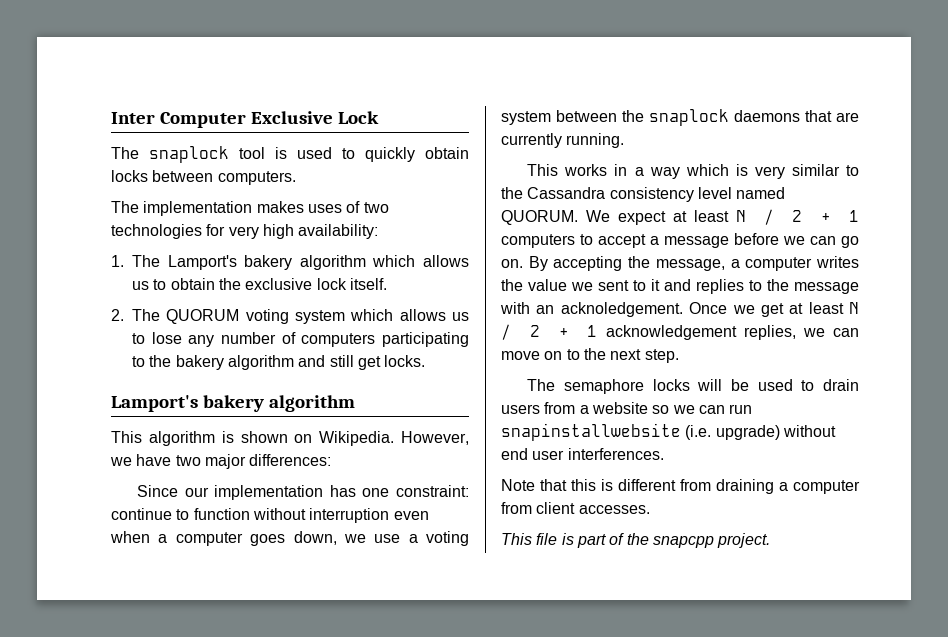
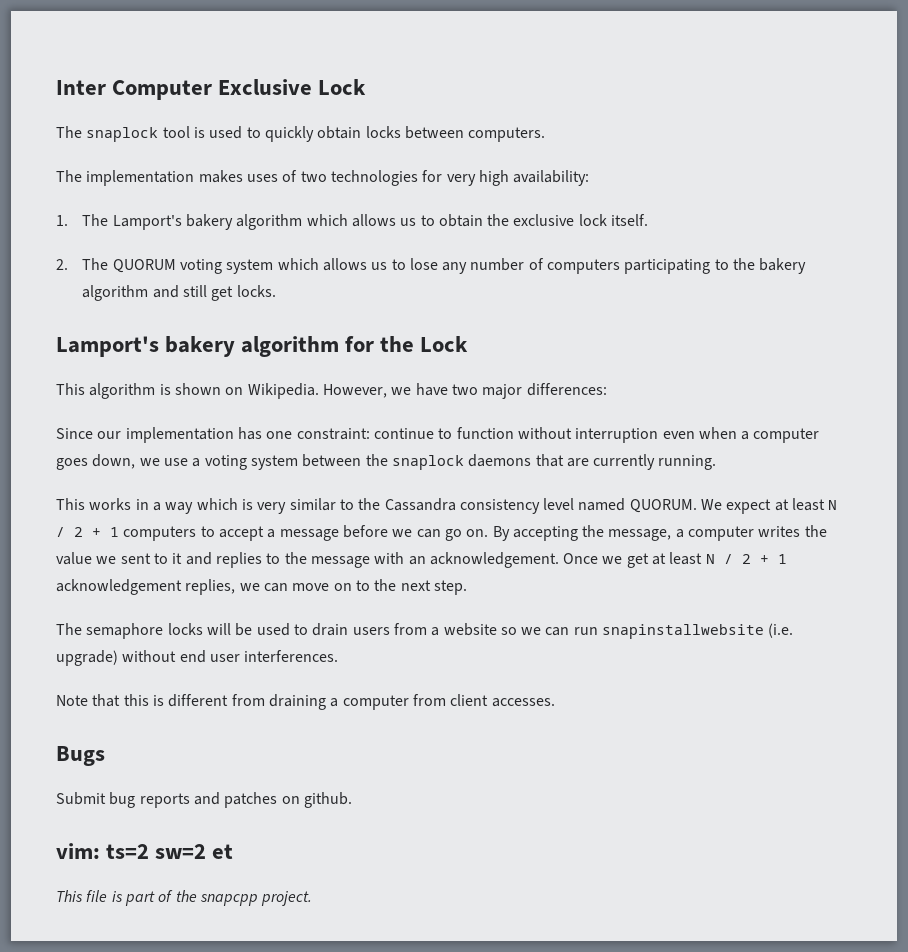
  2. The QUORUM voting system which allows us to lose any number of computers participating to the bakery algorithm and still get locks.
- Lamport's bakery algorithm
+ Lamport's bakery algorithm for the Lock
- By accepting the message, a computer writes the value we sent to it and replies to the message with an acknoledgement.
+ By accepting the message, a computer writes the value we sent to it and replies to the message with an acknowledgement.
+ Bugs
+ Submit bug reports and patches on github.
+ vim: ts=2 sw=2 et

